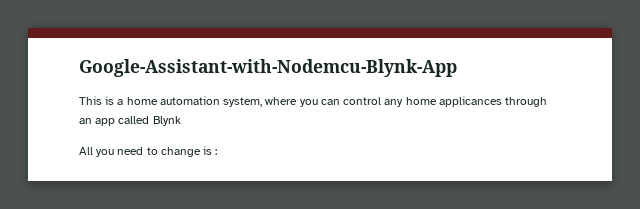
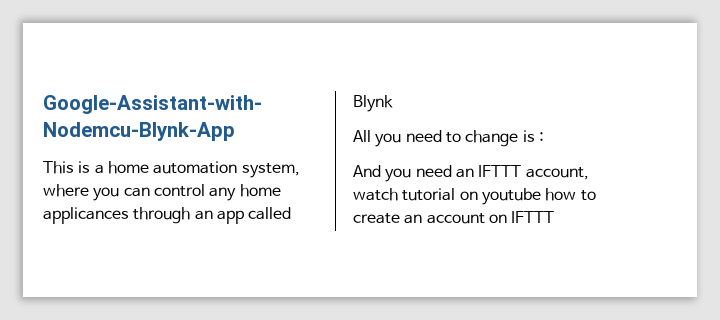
+ And you need an IFTTT account, watch tutorial on youtube how to create an account on IFTTT

